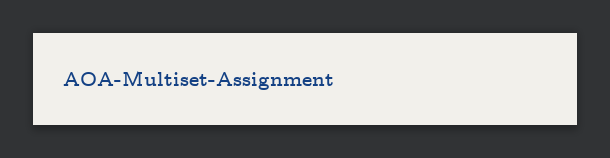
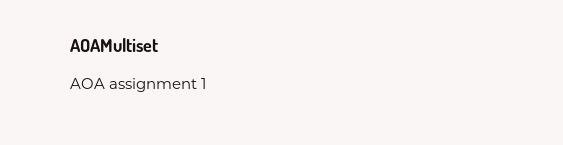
- AOA-Multiset-Assignment
+ AOAMultiset
+ AOA assignment 1

